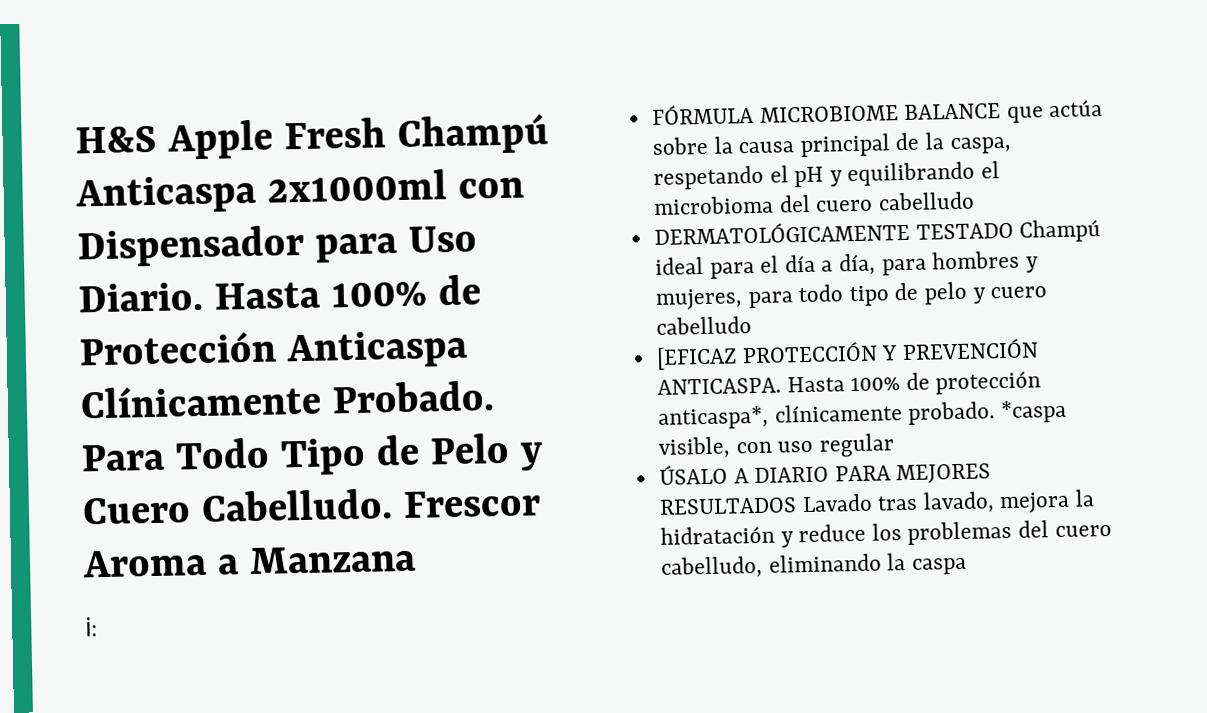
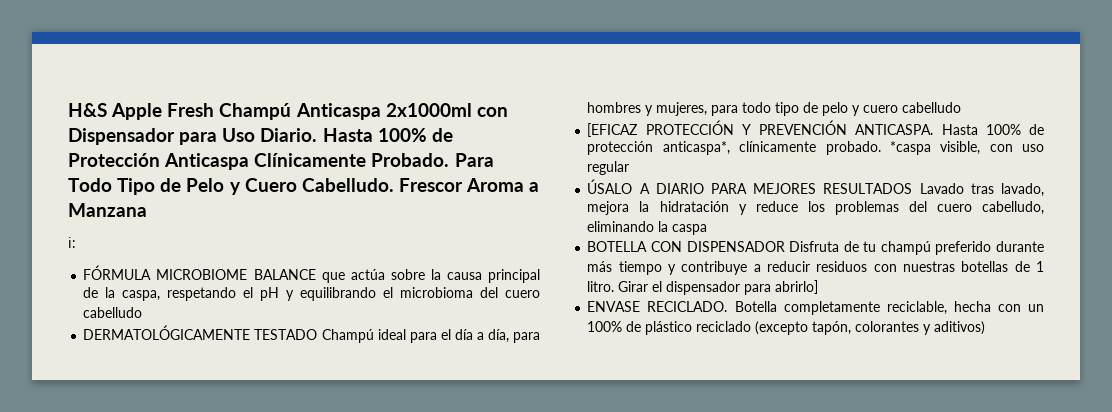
+ BOTELLA CON DISPENSADOR Disfruta de tu champú preferido durante más tiempo y contribuye a reducir residuos con nuestras botellas de 1 litro. Girar el dispensador para abrirlo]
+ ENVASE RECICLADO. Botella completamente reciclable, hecha con un 100% de plástico reciclado (excepto tapón, colorantes y aditivos)

